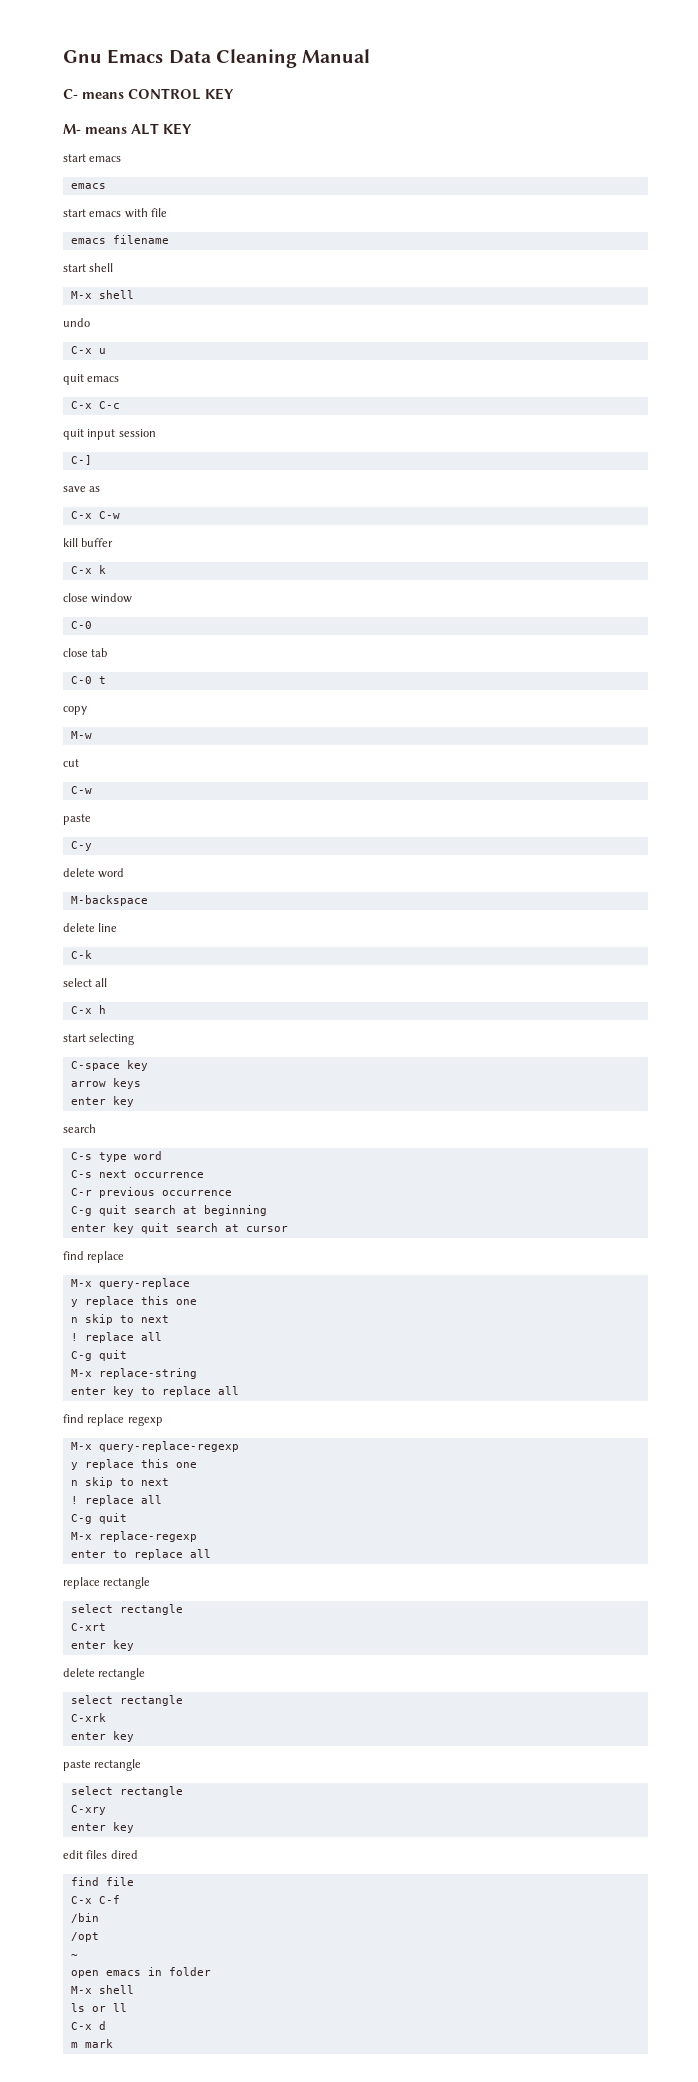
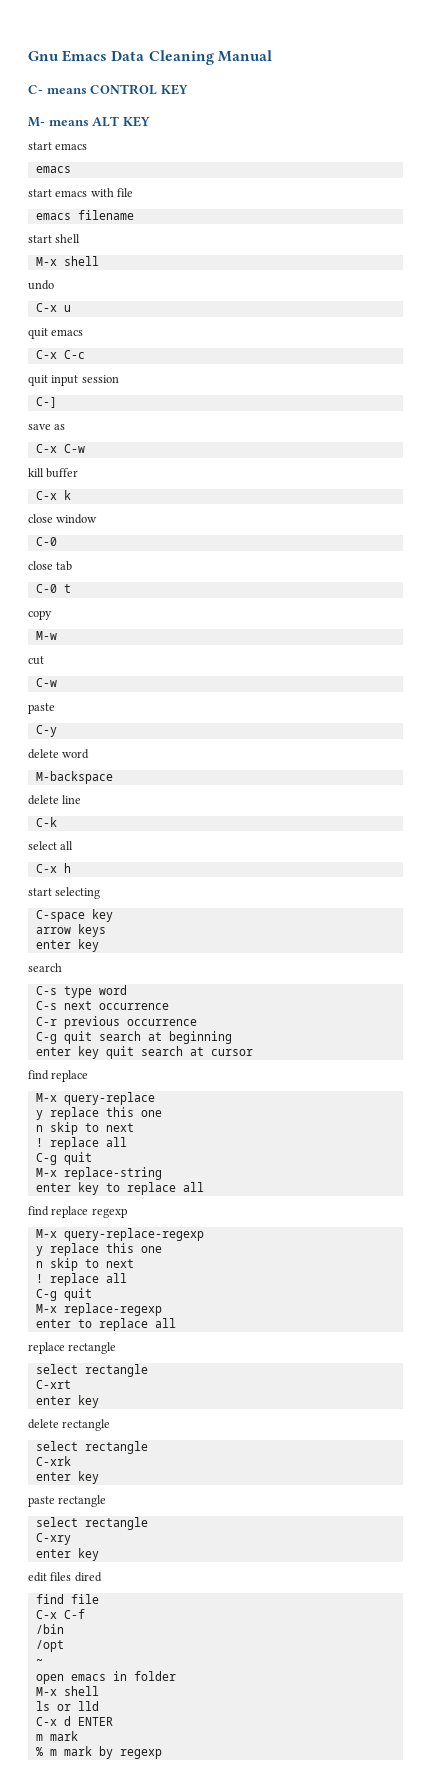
- ls or ll
+ ls or lld
- C-x d
+ C-x d ENTER
  m mark
+ % m mark by regexp

